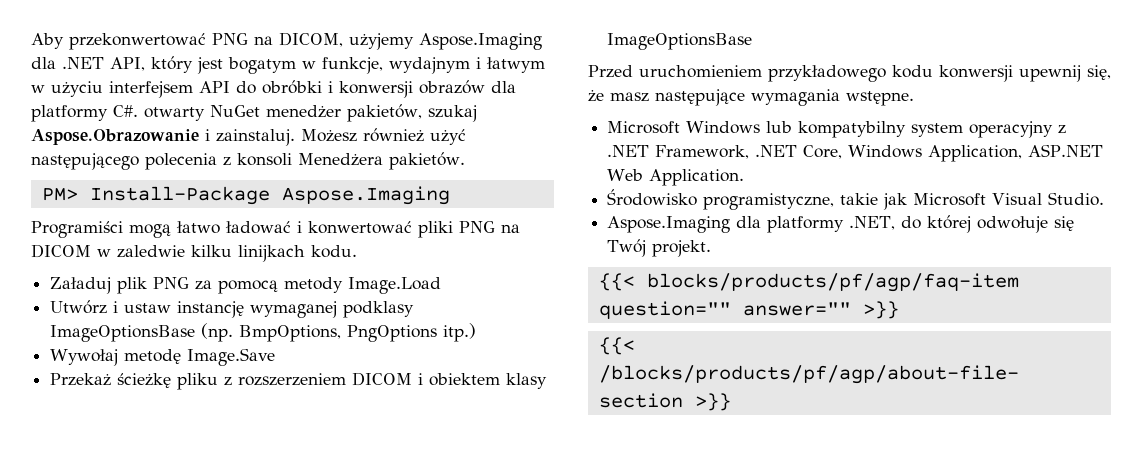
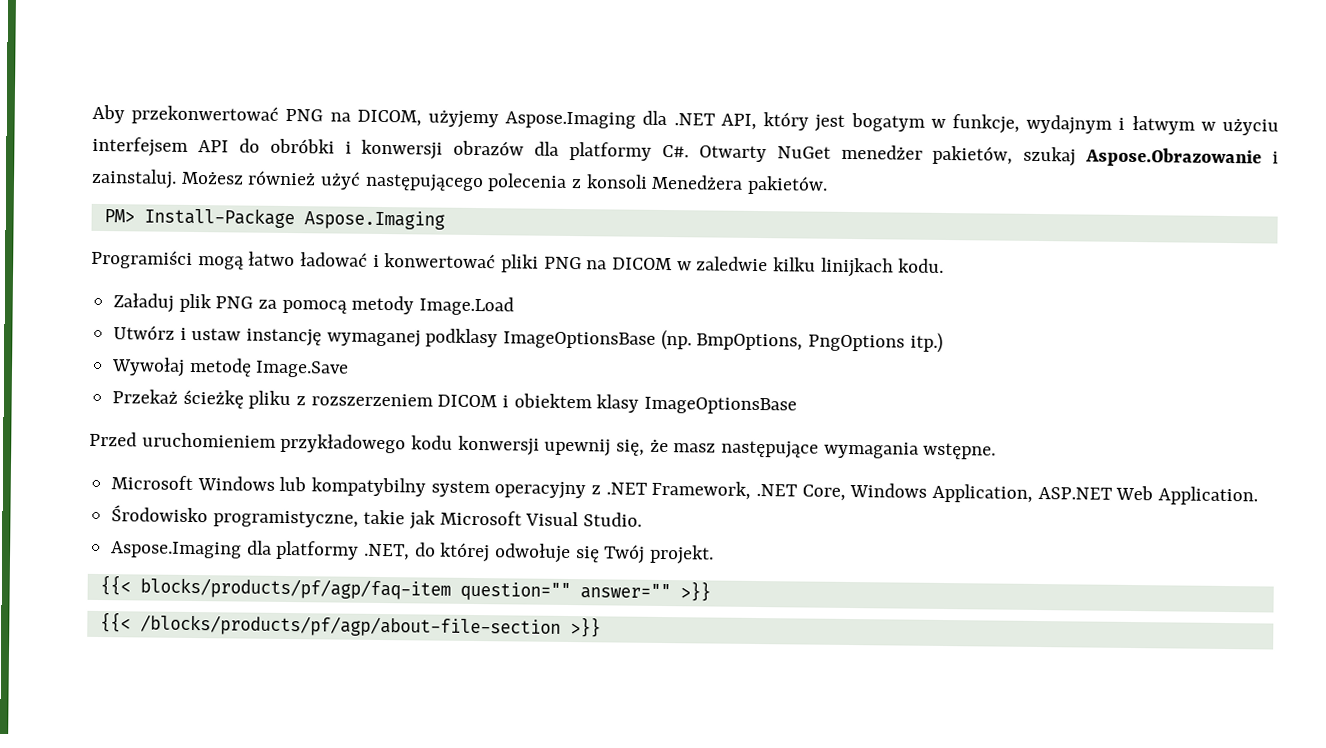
- Aby przekonwertować PNG na DICOM, użyjemy Aspose.Imaging dla .NET API, który jest bogatym w funkcje, wydajnym i łatwym w użyciu interfejsem API do obróbki i konwersji obrazów dla platformy C#. otwarty NuGet menedżer pakietów, szukaj Aspose.Obrazowanie i zainstaluj.
+ Aby przekonwertować PNG na DICOM, użyjemy Aspose.Imaging dla .NET API, który jest bogatym w funkcje, wydajnym i łatwym w użyciu interfejsem API do obróbki i konwersji obrazów dla platformy C#. Otwarty NuGet menedżer pakietów, szukaj Aspose.Obrazowanie i zainstaluj.

